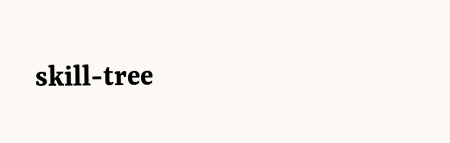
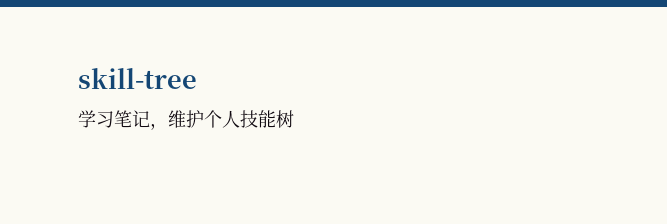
+ 学习笔记，维护个人技能树

